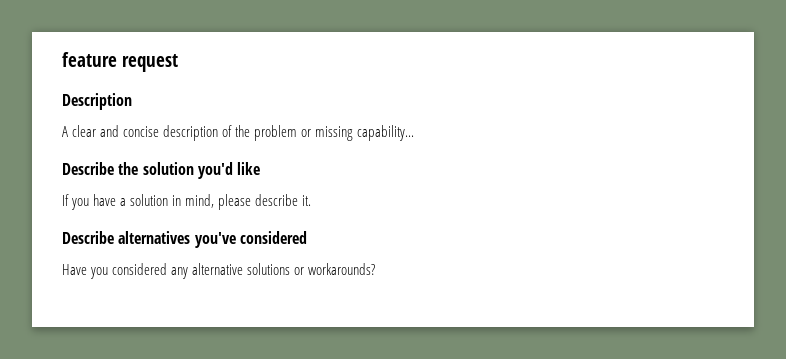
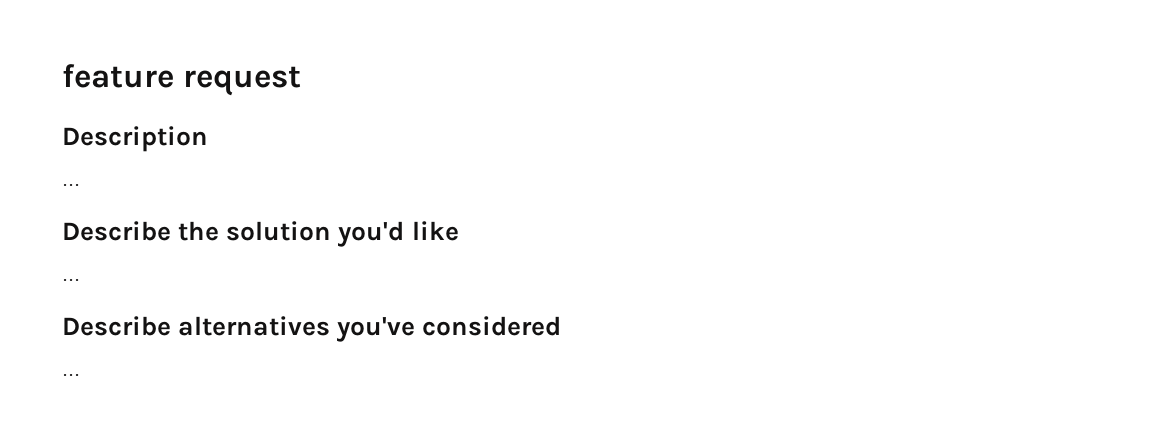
  Description
- A clear and concise description of the problem or missing capability...
+ ...
  Describe the solution you'd like
- If you have a solution in mind, please describe it.
+ ...
  Describe alternatives you've considered
- Have you considered any alternative solutions or workarounds?
+ ...

